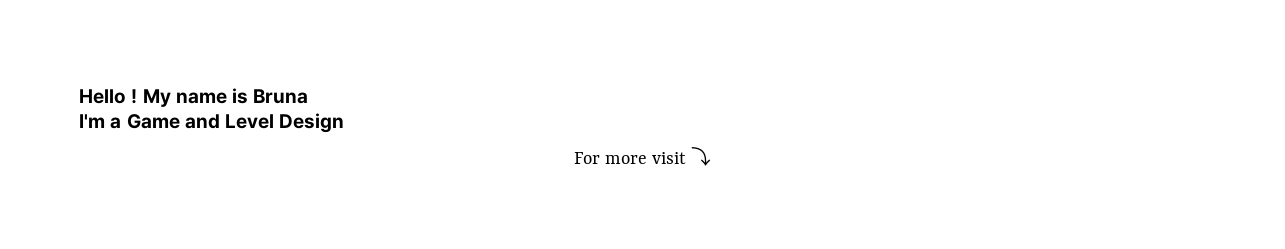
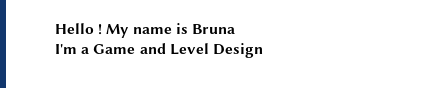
- For more visit ⤵

